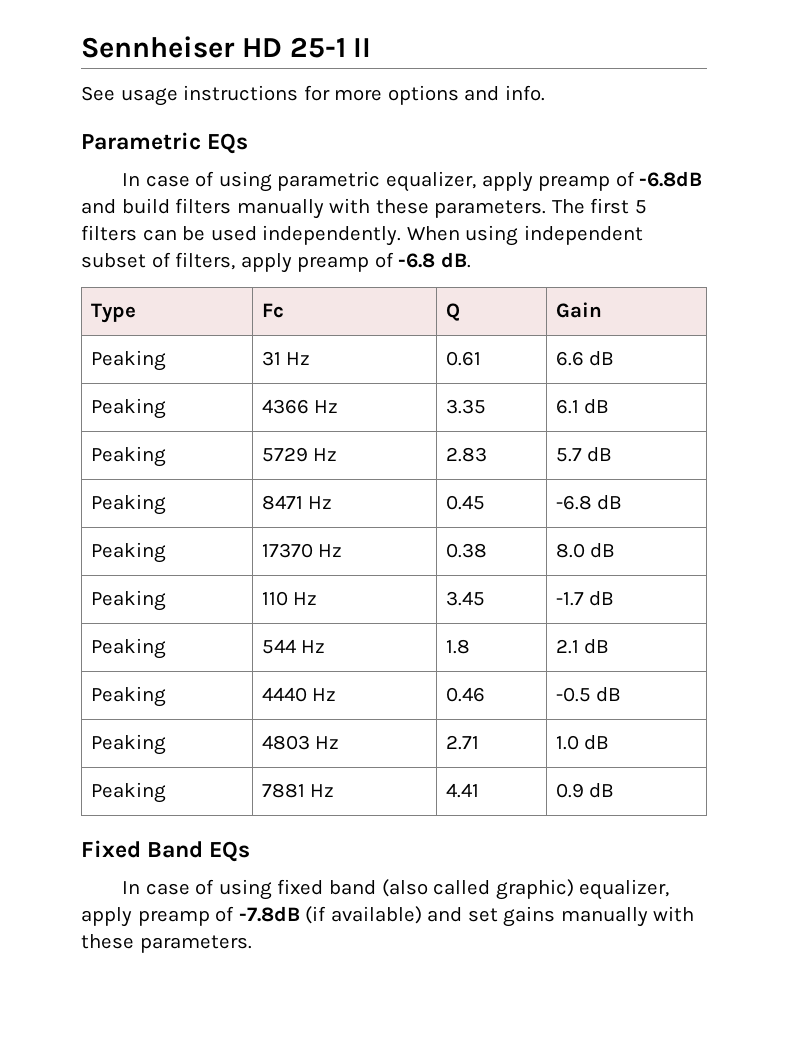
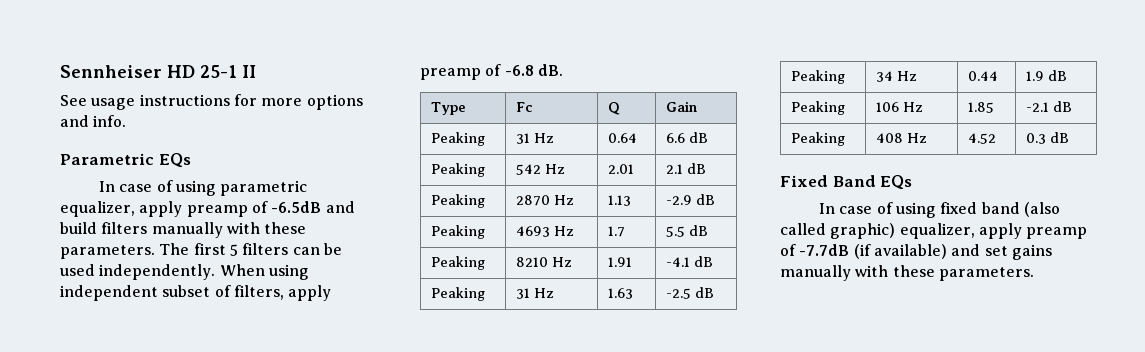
- In case of using parametric equalizer, apply preamp of -6.8dB and build filters manually with these parameters.
+ In case of using parametric equalizer, apply preamp of -6.5dB and build filters manually with these parameters.
- Peaking | 31 Hz | 0.61 | 6.6 dB
+ Peaking | 31 Hz | 0.64 | 6.6 dB
- Peaking | 4366 Hz | 3.35 | 6.1 dB
- Peaking | 5729 Hz | 2.83 | 5.7 dB
- Peaking | 8471 Hz | 0.45 | -6.8 dB
- Peaking | 17370 Hz | 0.38 | 8.0 dB
- Peaking | 110 Hz | 3.45 | -1.7 dB
- Peaking | 544 Hz | 1.8 | 2.1 dB
+ Peaking | 542 Hz | 2.01 | 2.1 dB
- Peaking | 4440 Hz | 0.46 | -0.5 dB
- Peaking | 4803 Hz | 2.71 | 1.0 dB
- Peaking | 7881 Hz | 4.41 | 0.9 dB
+ Peaking | 2870 Hz | 1.13 | -2.9 dB
+ Peaking | 4693 Hz | 1.7 | 5.5 dB
+ Peaking | 8210 Hz | 1.91 | -4.1 dB
+ Peaking | 31 Hz | 1.63 | -2.5 dB
+ Peaking | 34 Hz | 0.44 | 1.9 dB
+ Peaking | 106 Hz | 1.85 | -2.1 dB
+ Peaking | 408 Hz | 4.52 | 0.3 dB
- In case of using fixed band (also called graphic) equalizer, apply preamp of -7.8dB (if available) and set gains manually with these parameters.
+ In case of using fixed band (also called graphic) equalizer, apply preamp of -7.7dB (if available) and set gains manually with these parameters.

